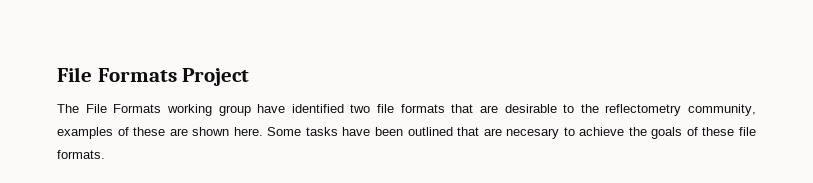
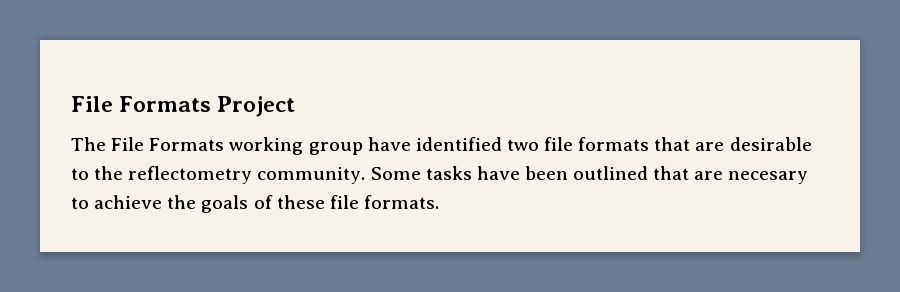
- The File Formats working group have identified two file formats that are desirable to the reflectometry community, examples of these are shown here.
+ The File Formats working group have identified two file formats that are desirable to the reflectometry community.

